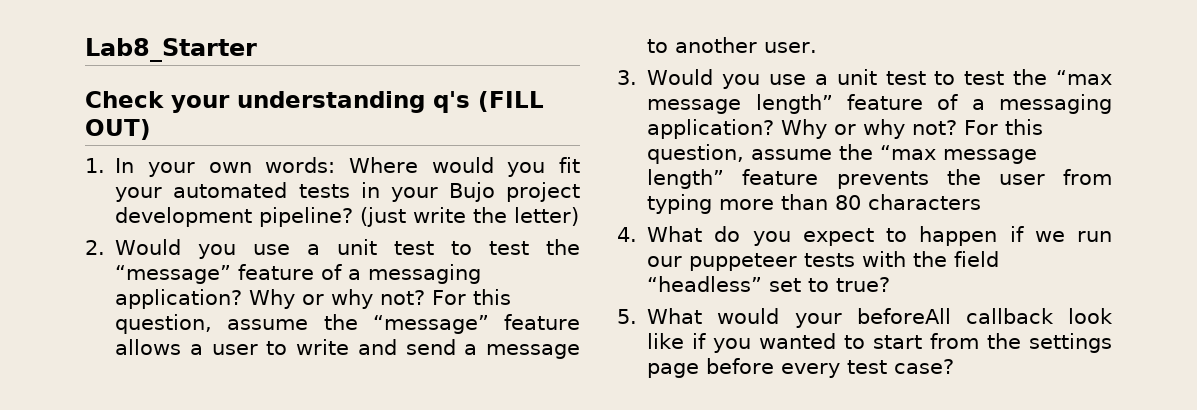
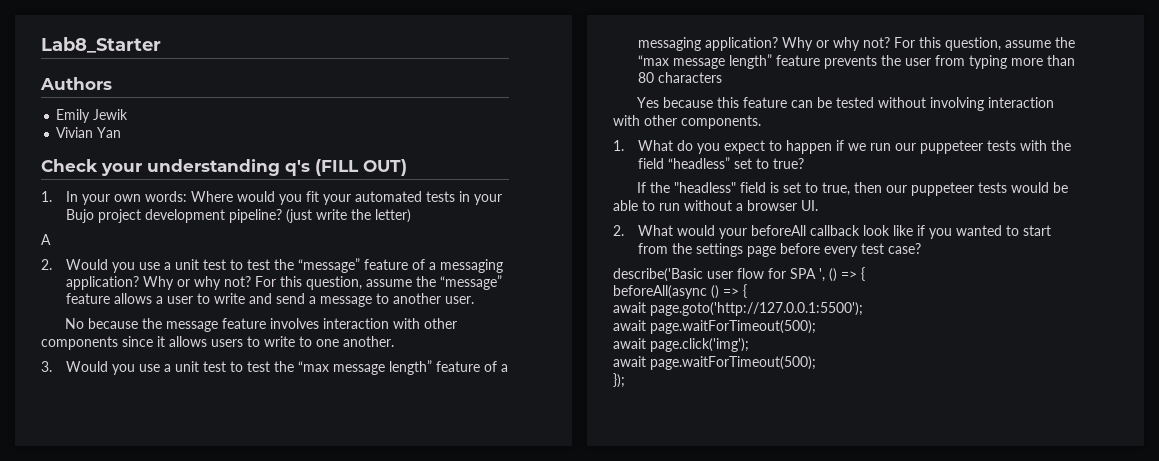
+ Authors
+ Emily Jewik
+ Vivian Yan
+ A
+ No because the message feature involves interaction with other components since it allows users to write to one another.
- 4. What do you expect to happen if we run our puppeteer tests with the field “headless” set to true?
+ Yes because this feature can be tested without involving interaction with other components.
+ 1. What do you expect to happen if we run our puppeteer tests with the field “headless” set to true?
- 5. What would your beforeAll callback look like if you wanted to start from the settings page before every test case?
+ If the "headless" field is set to true, then our puppeteer tests would be able to run without a browser UI.
+ 2. What would your beforeAll callback look like if you wanted to start from the settings page before every test case?
+ describe('Basic user flow for SPA ', () => {
+ beforeAll(async () => {
+ await page.goto('http://127.0.0.1:5500');
+ await page.waitForTimeout(500);
+ await page.click('img');
+ await page.waitForTimeout(500);
+ });

